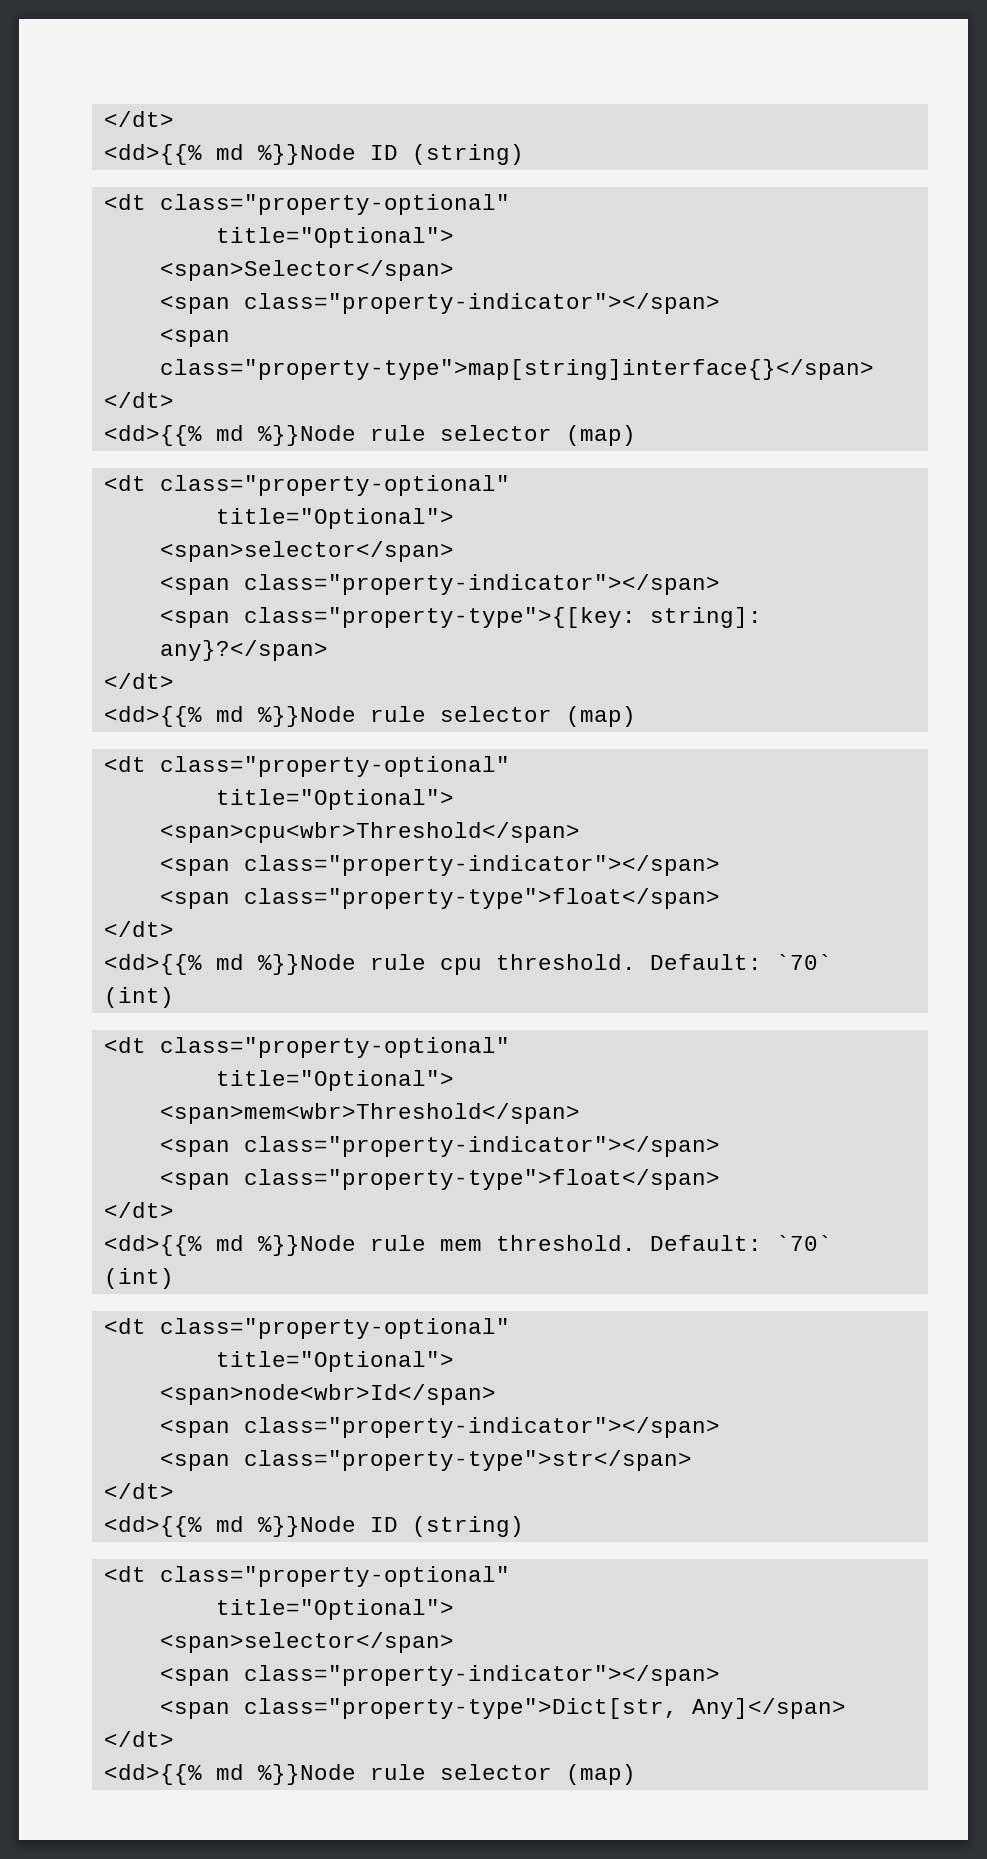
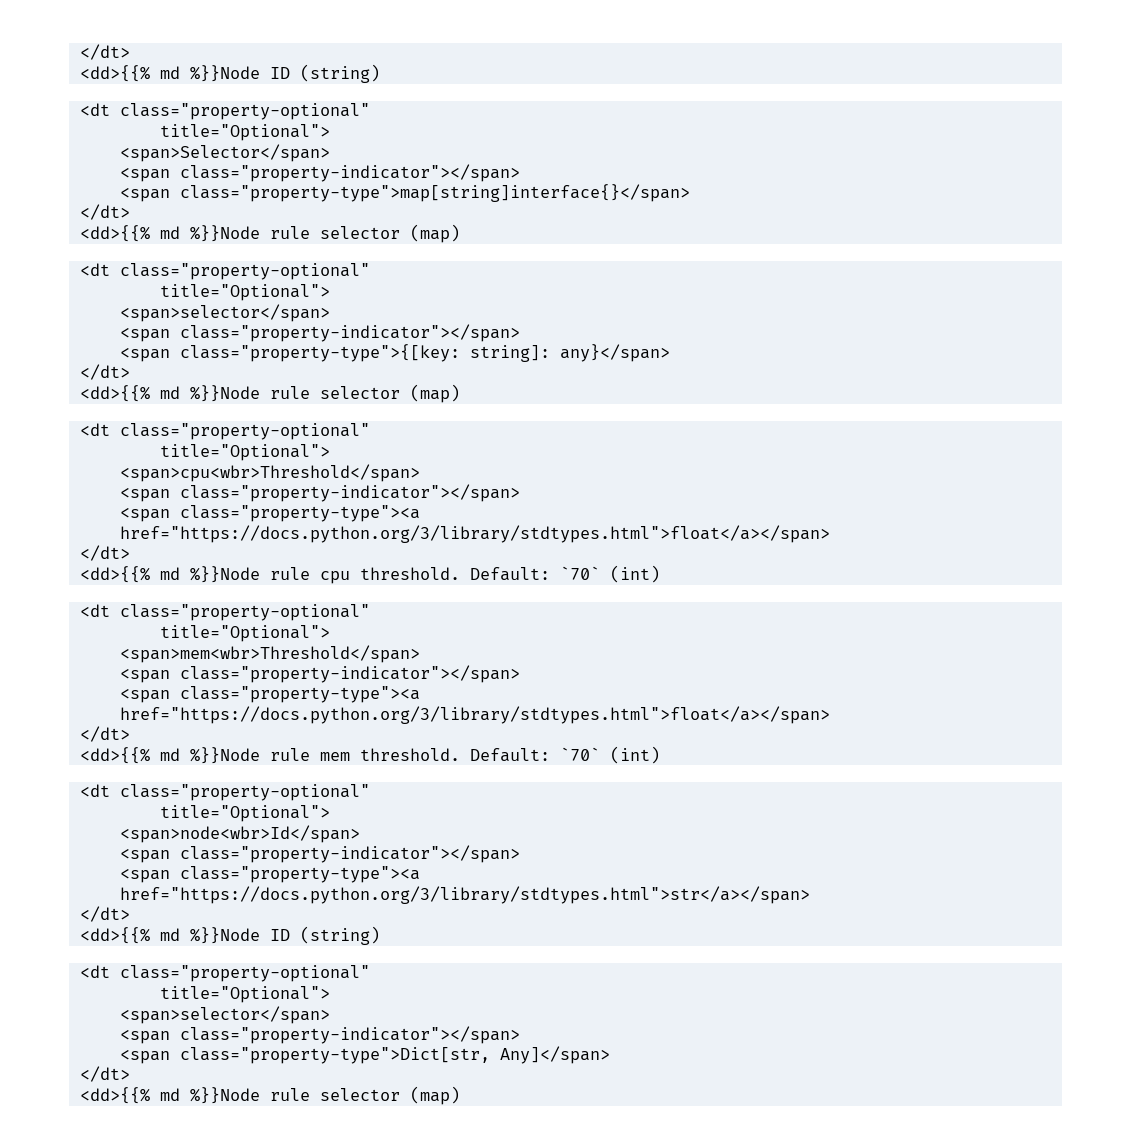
- <span class="property-type">{[key: string]: any}?</span>
+ <span class="property-type">{[key: string]: any}</span>
  <span>cpu<wbr>Threshold</span>
  <span class="property-indicator"></span>
- <span class="property-type">float</span>
+ <span class="property-type"><a href="https://docs.python.org/3/library/stdtypes.html">float</a></span>
  <span>mem<wbr>Threshold</span>
  <span class="property-indicator"></span>
- <span class="property-type">float</span>
+ <span class="property-type"><a href="https://docs.python.org/3/library/stdtypes.html">float</a></span>
- <span class="property-type">str</span>
+ <span class="property-type"><a href="https://docs.python.org/3/library/stdtypes.html">str</a></span>

